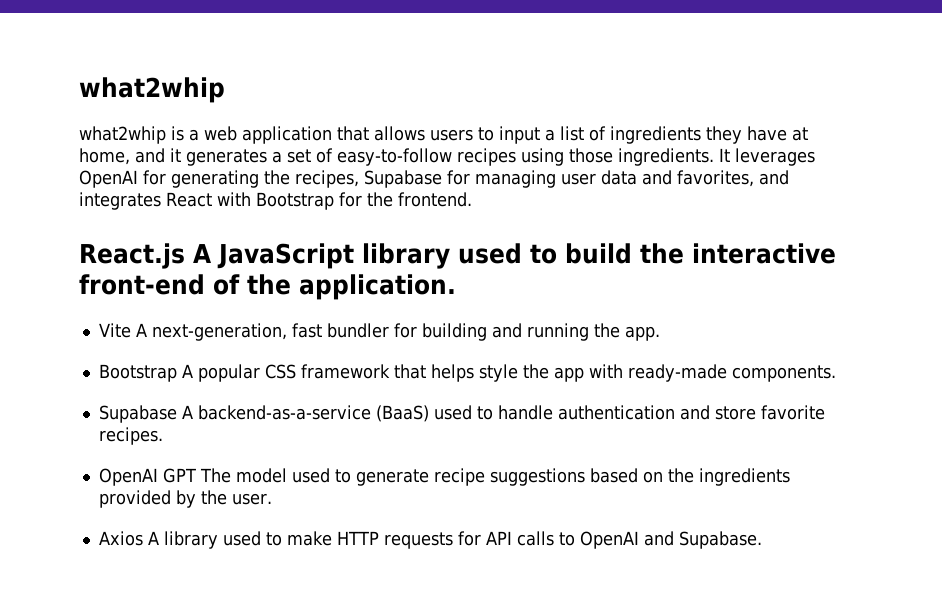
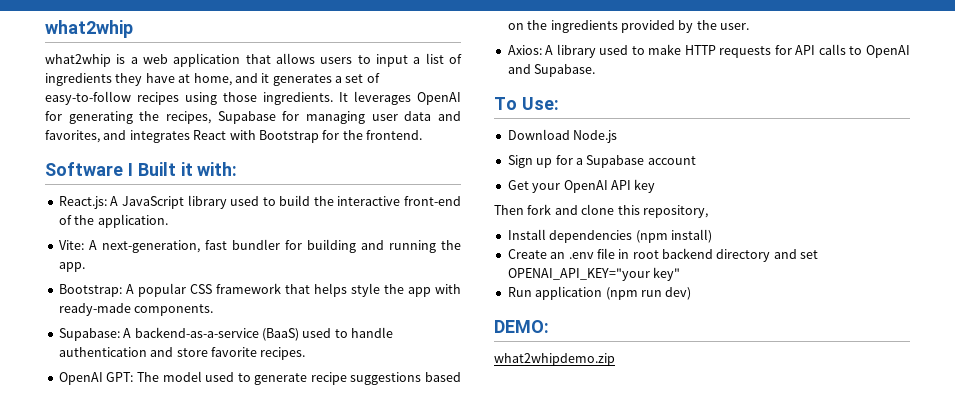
- React.js A JavaScript library used to build the interactive front-end of the application.
+ Software I Built it with:
+ React.js: A JavaScript library used to build the interactive front-end of the application.
- Vite A next-generation, fast bundler for building and running the app.
+ Vite: A next-generation, fast bundler for building and running the app.
- Bootstrap A popular CSS framework that helps style the app with ready-made components.
+ Bootstrap: A popular CSS framework that helps style the app with ready-made components.
- Supabase A backend-as-a-service (BaaS) used to handle authentication and store favorite recipes.
+ Supabase: A backend-as-a-service (BaaS) used to handle authentication and store favorite recipes.
- OpenAI GPT The model used to generate recipe suggestions based on the ingredients provided by the user.
+ OpenAI GPT: The model used to generate recipe suggestions based on the ingredients provided by the user.
- Axios A library used to make HTTP requests for API calls to OpenAI and Supabase.
+ Axios: A library used to make HTTP requests for API calls to OpenAI and Supabase.
+ To Use:
+ Download Node.js
+ Sign up for a Supabase account
+ Get your OpenAI API key
+ Then fork and clone this repository,
+ Install dependencies (npm install)
+ Create an .env file in root backend directory and set OPENAI_API_KEY="your key"
+ Run application (npm run dev)
+ DEMO:
+ what2whipdemo.zip

